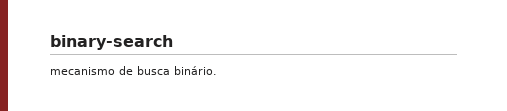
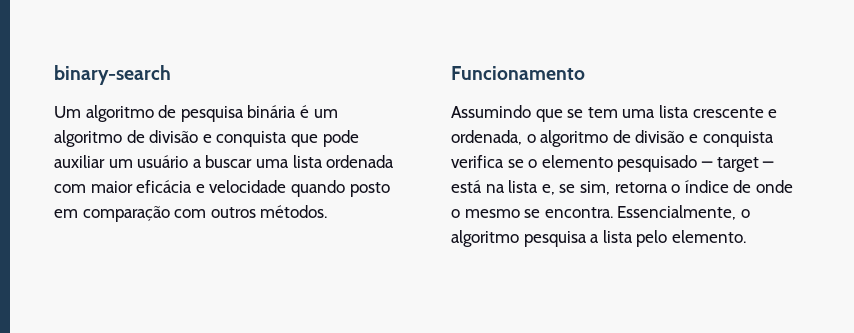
- mecanismo de busca binário.
+ Um algoritmo de pesquisa binária é um algoritmo de divisão e conquista que pode auxiliar um usuário a buscar uma lista ordenada com maior eficácia e velocidade quando posto em comparação com outros métodos.
+ Funcionamento
+ Assumindo que se tem uma lista crescente e ordenada, o algoritmo de divisão e conquista verifica se o elemento pesquisado ─ target ─ está na lista e, se sim, retorna o índice de onde o mesmo se encontra. Essencialmente, o algoritmo pesquisa a lista pelo elemento.

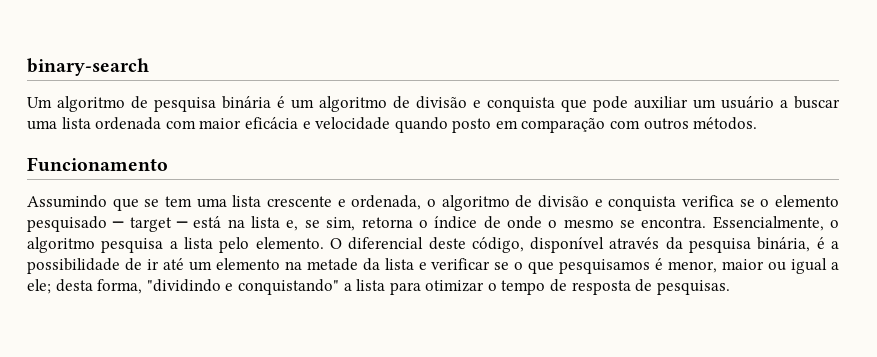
+ O diferencial deste código, disponível através da pesquisa binária, é a possibilidade de ir até um elemento na metade da lista e verificar se o que pesquisamos é menor, maior ou igual a ele; desta forma, "dividindo e conquistando" a lista para otimizar o tempo de resposta de pesquisas.

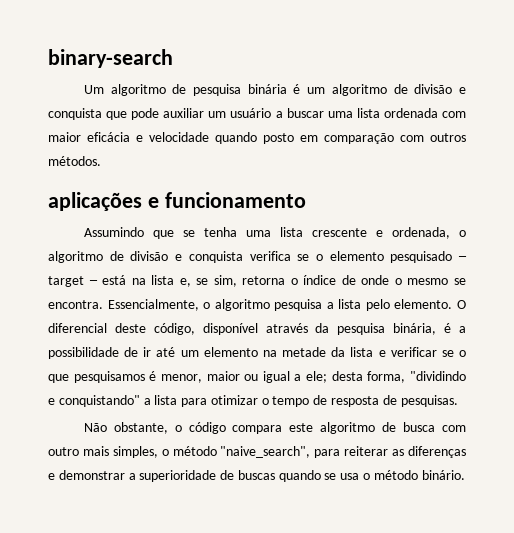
- Funcionamento
+ aplicações e funcionamento
- Assumindo que se tem uma lista crescente e ordenada, o algoritmo de divisão e conquista verifica se o elemento pesquisado ─ target ─ está na lista e, se sim, retorna o índice de onde o mesmo se encontra.
+ Assumindo que se tenha uma lista crescente e ordenada, o algoritmo de divisão e conquista verifica se o elemento pesquisado ─ target ─ está na lista e, se sim, retorna o índice de onde o mesmo se encontra.
+ Não obstante, o código compara este algoritmo de busca com outro mais simples, o método "naive_search", para reiterar as diferenças e demonstrar a superioridade de buscas quando se usa o método binário.

